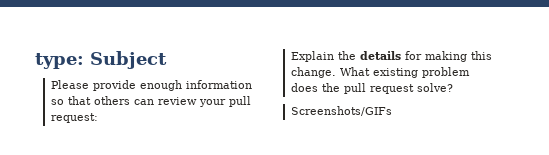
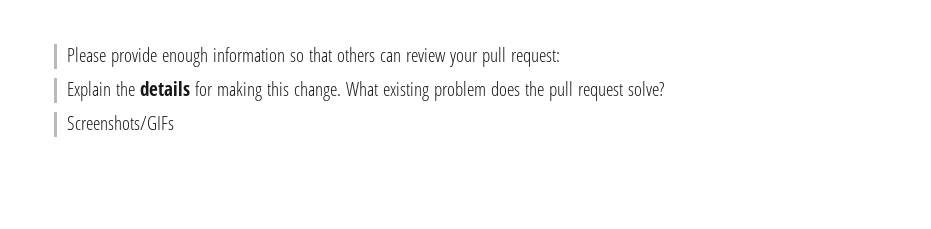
- type: Subject

